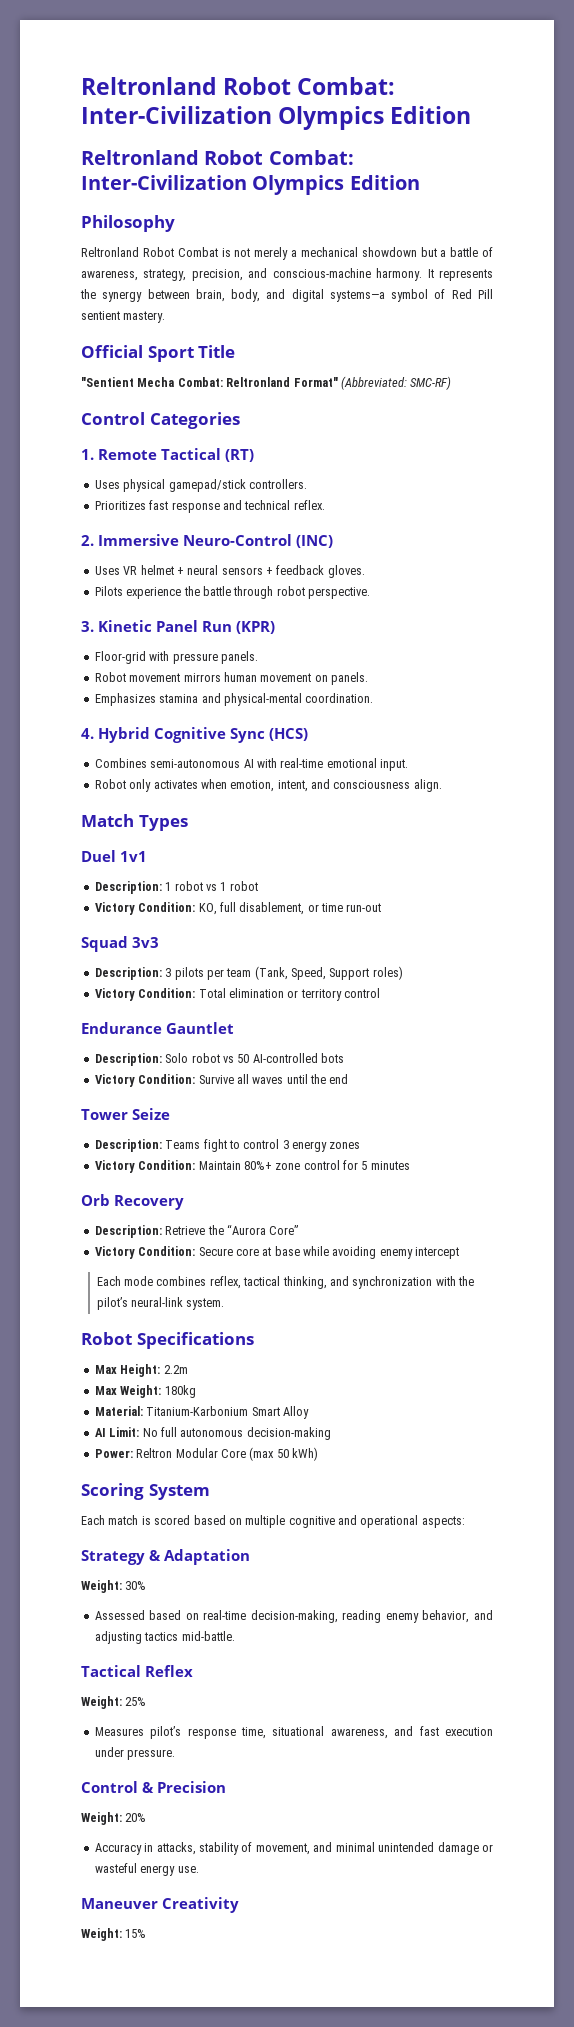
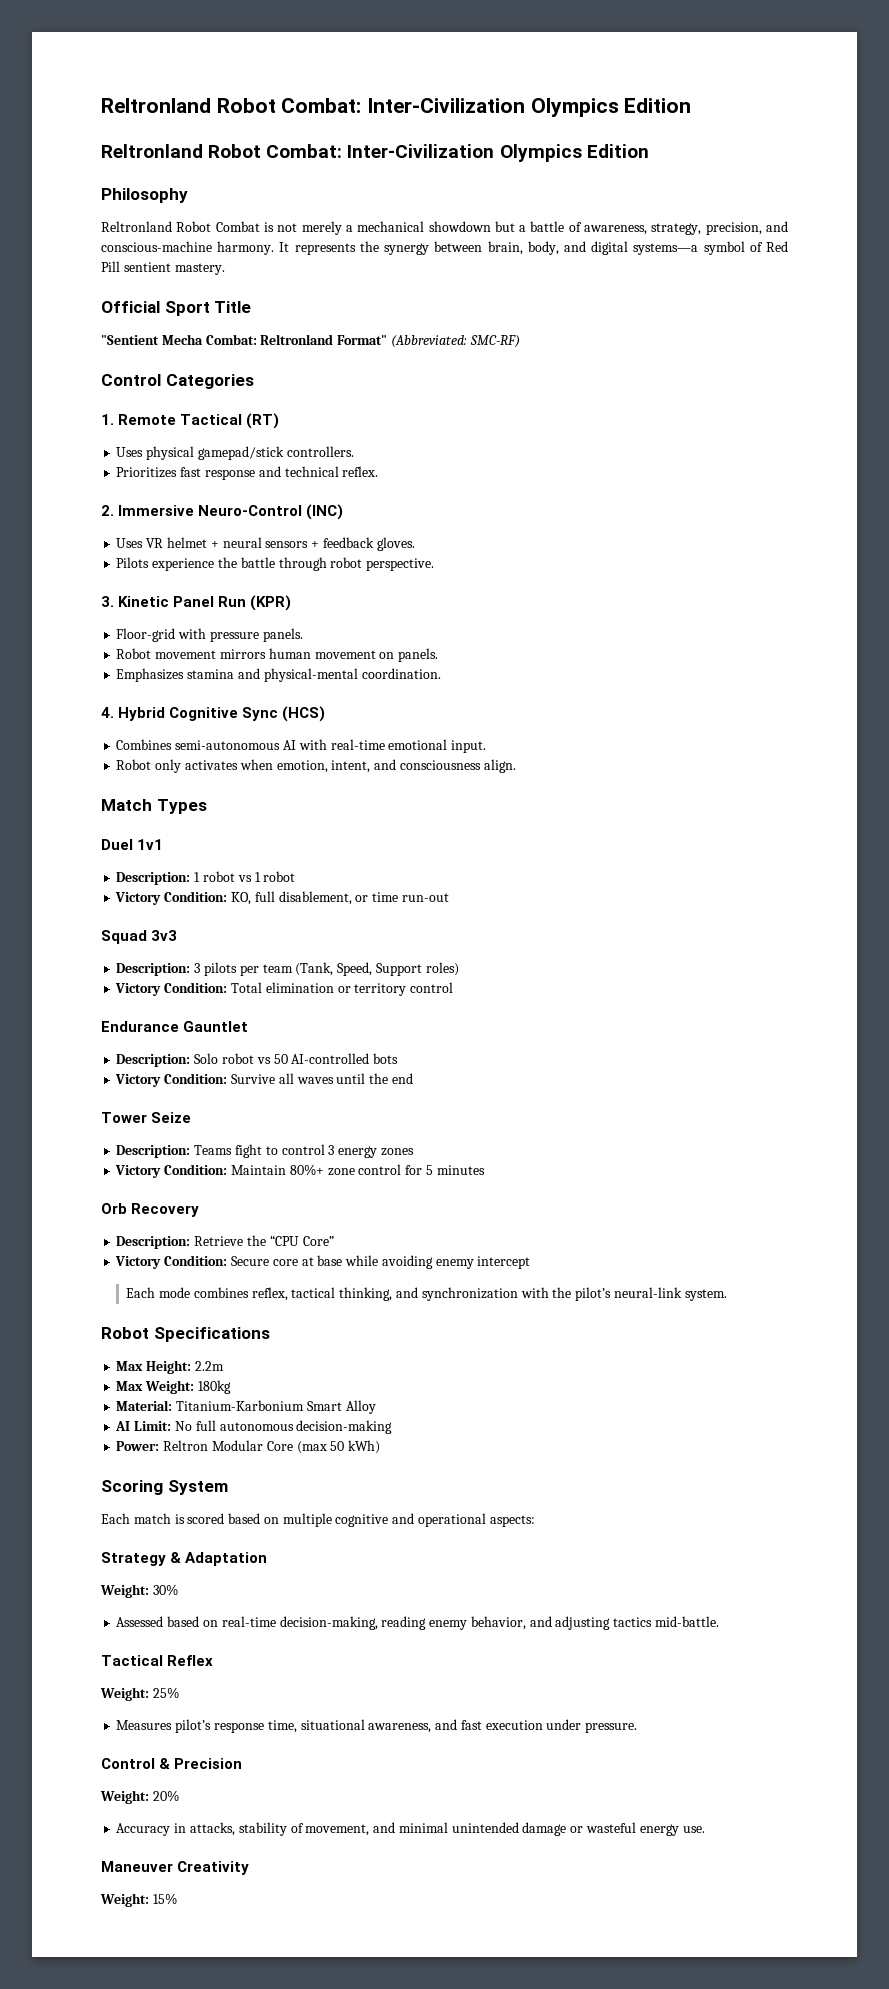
- Description: Retrieve the “Aurora Core”
+ Description: Retrieve the “CPU Core”

